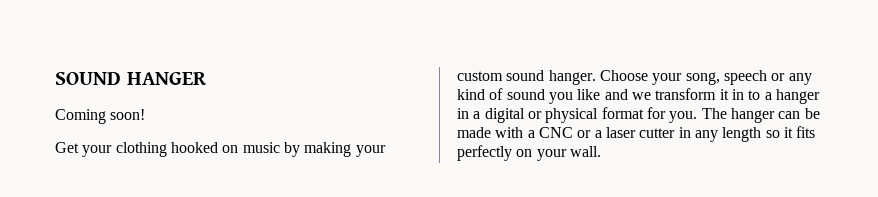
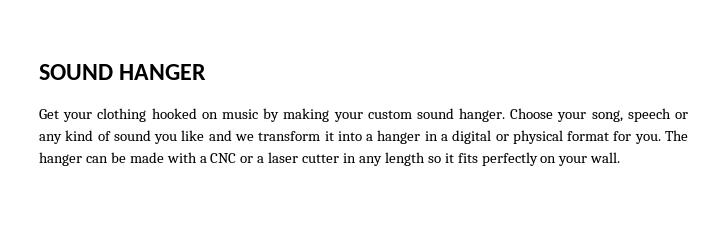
- Coming soon!
- Choose your song, speech or any kind of sound you like and we transform it in to a hanger in a digital or physical format for you.
+ Choose your song, speech or any kind of sound you like and we transform it into a hanger in a digital or physical format for you.

